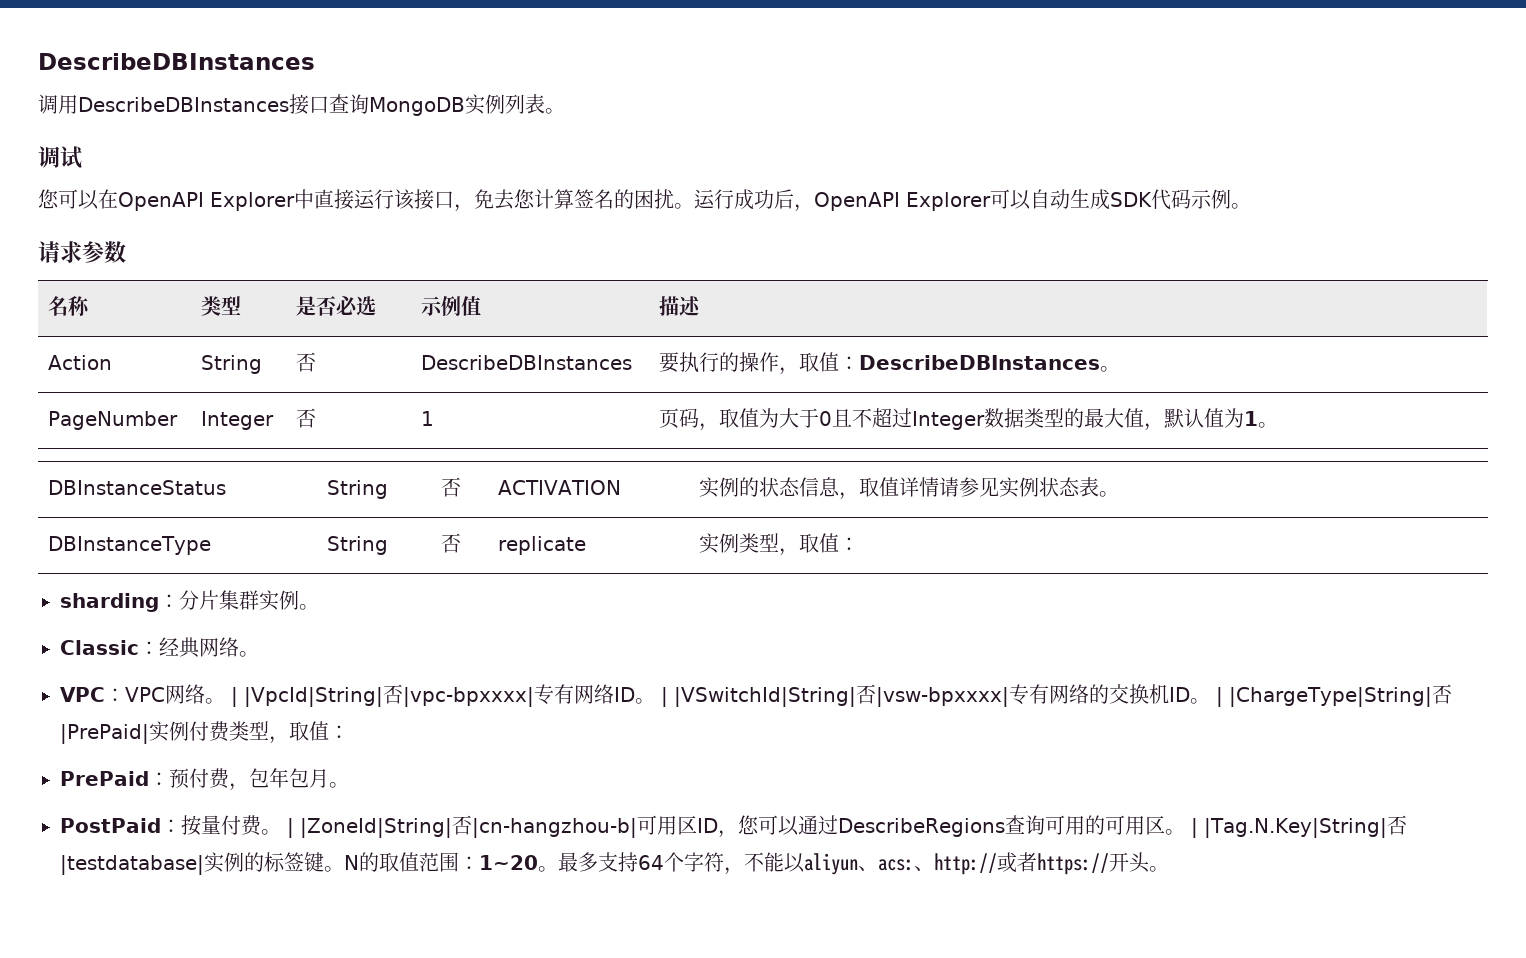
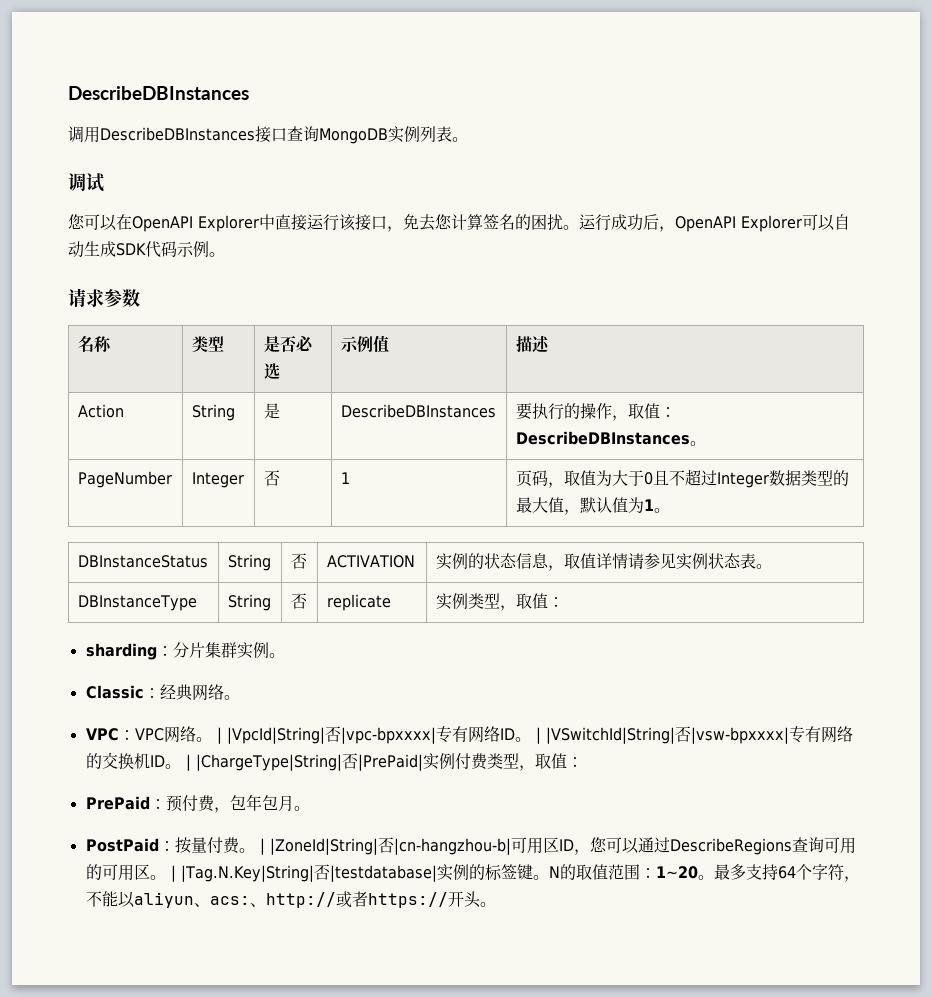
- Action | String | 否 | DescribeDBInstances | 要执行的操作，取值：DescribeDBInstances。
+ Action | String | 是 | DescribeDBInstances | 要执行的操作，取值：DescribeDBInstances。

